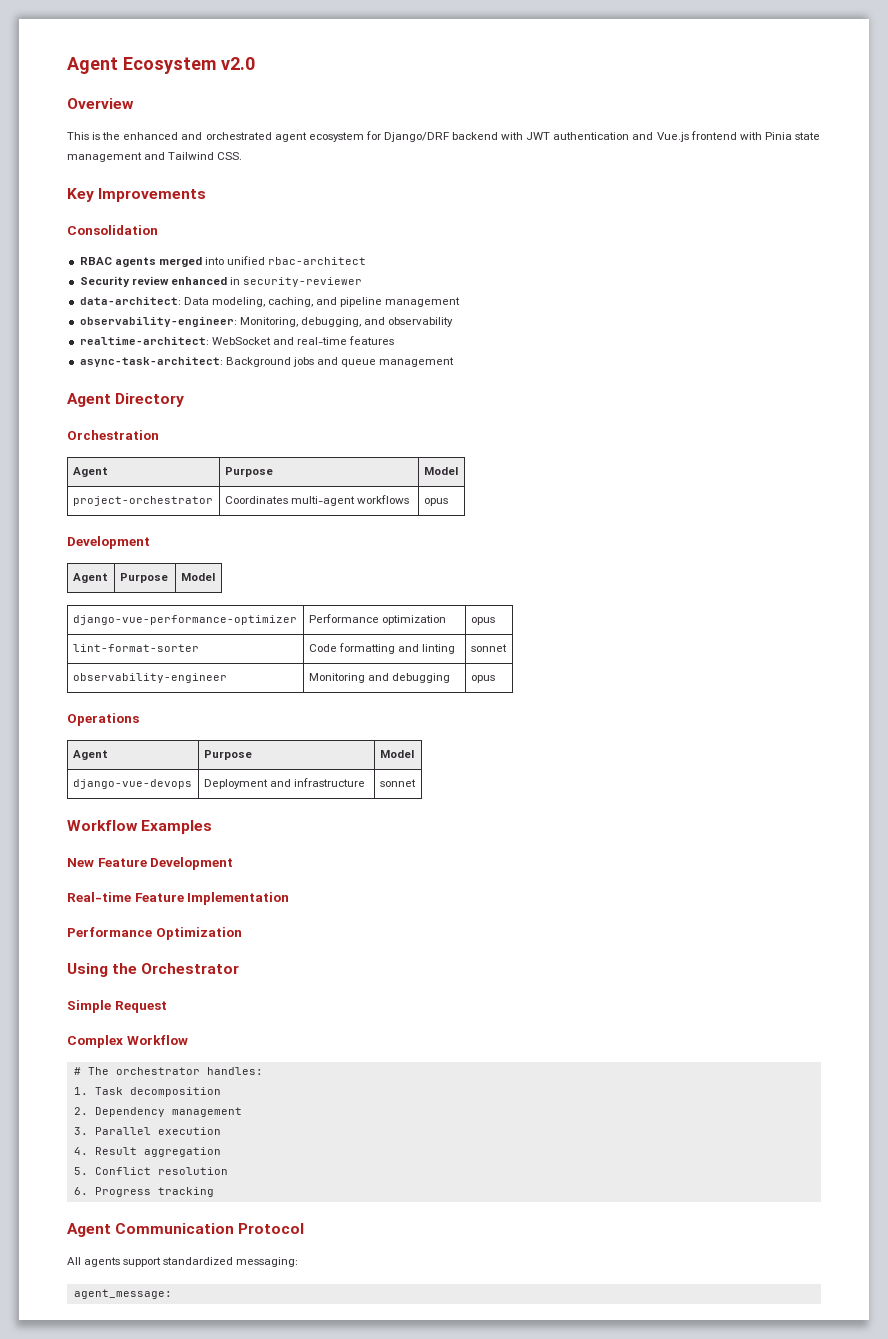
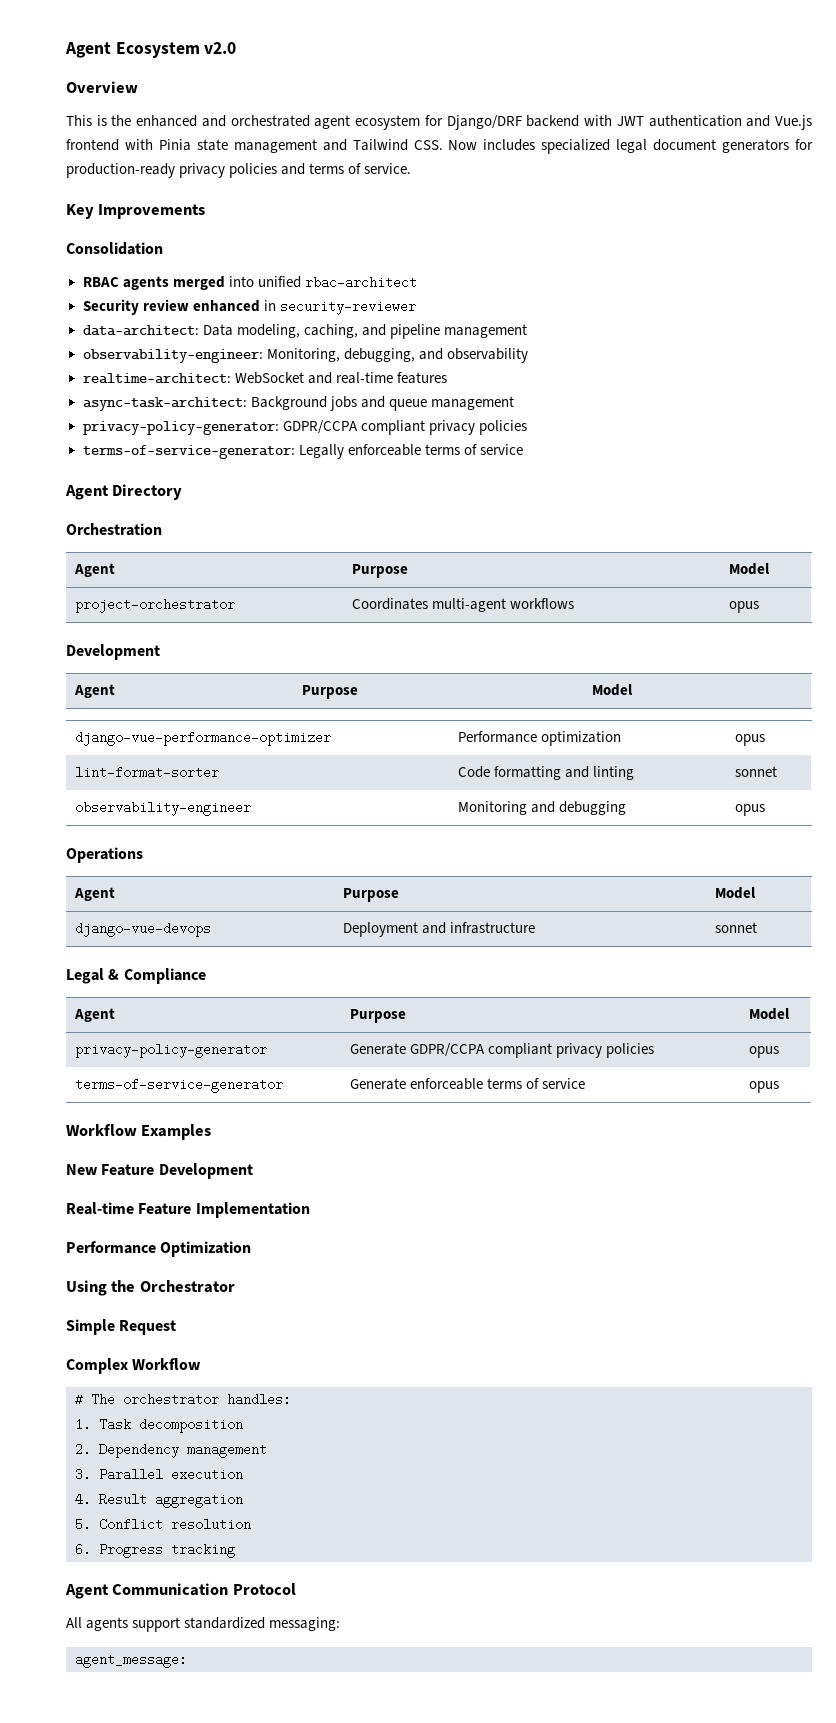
- This is the enhanced and orchestrated agent ecosystem for Django/DRF backend with JWT authentication and Vue.js frontend with Pinia state management and Tailwind CSS.
+ This is the enhanced and orchestrated agent ecosystem for Django/DRF backend with JWT authentication and Vue.js frontend with Pinia state management and Tailwind CSS. Now includes specialized legal document generators for production-ready privacy policies and terms of service.
+ privacy-policy-generator: GDPR/CCPA compliant privacy policies
+ terms-of-service-generator: Legally enforceable terms of service
+ Legal & Compliance
+ Agent | Purpose | Model
+ privacy-policy-generator | Generate GDPR/CCPA compliant privacy policies | opus
+ terms-of-service-generator | Generate enforceable terms of service | opus

